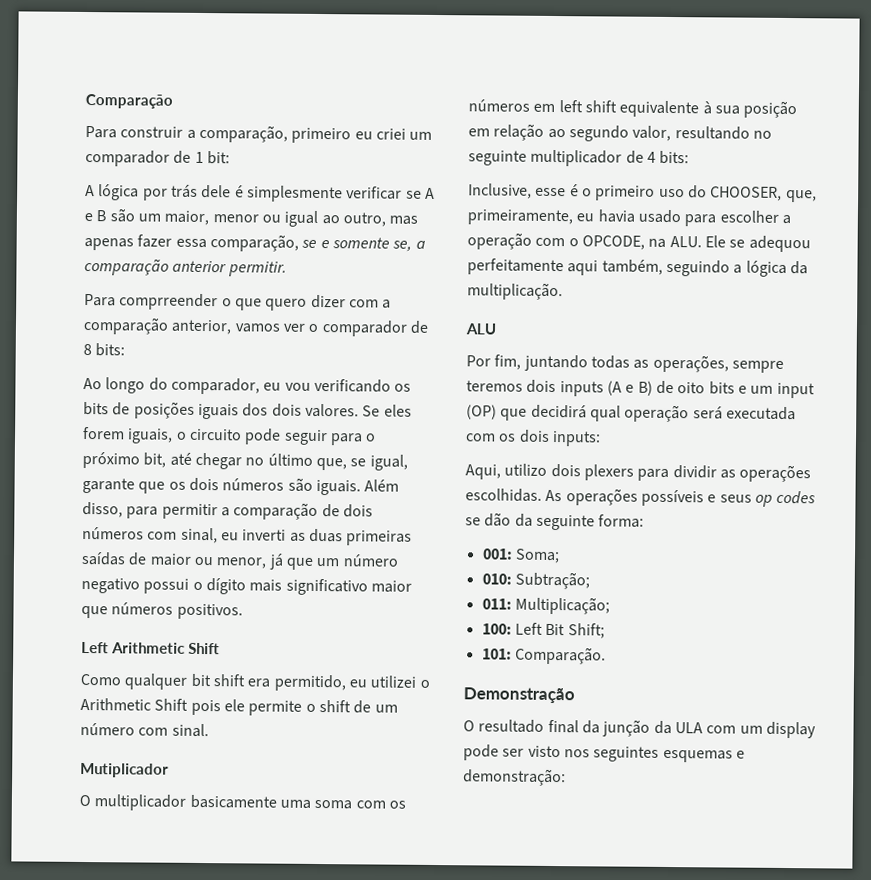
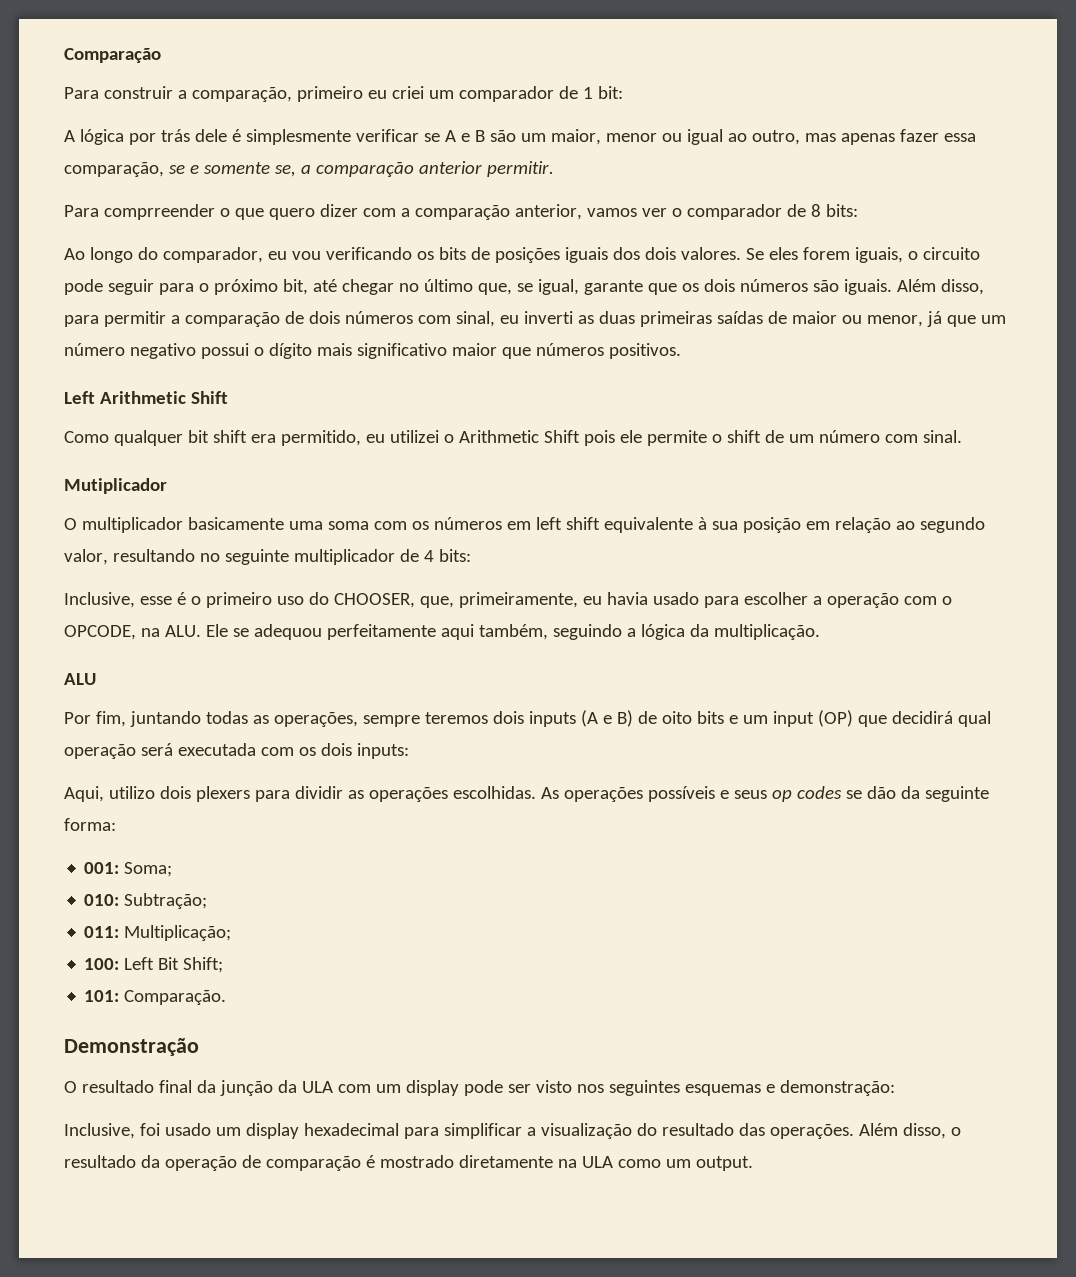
+ Inclusive, foi usado um display hexadecimal para simplificar a visualização do resultado das operações. Além disso, o resultado da operação de comparação é mostrado diretamente na ULA como um output.

